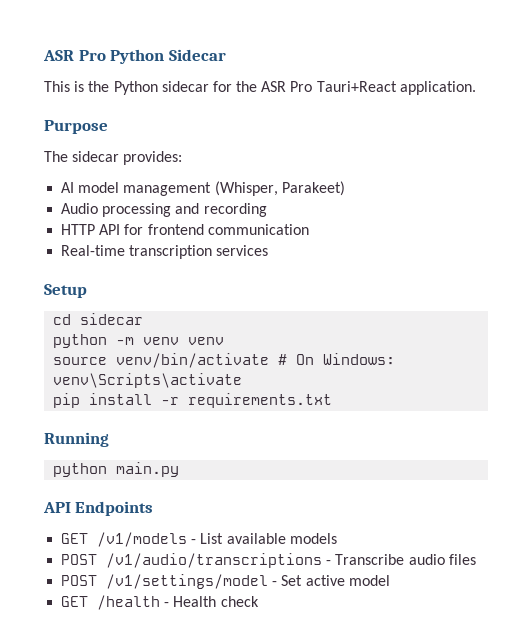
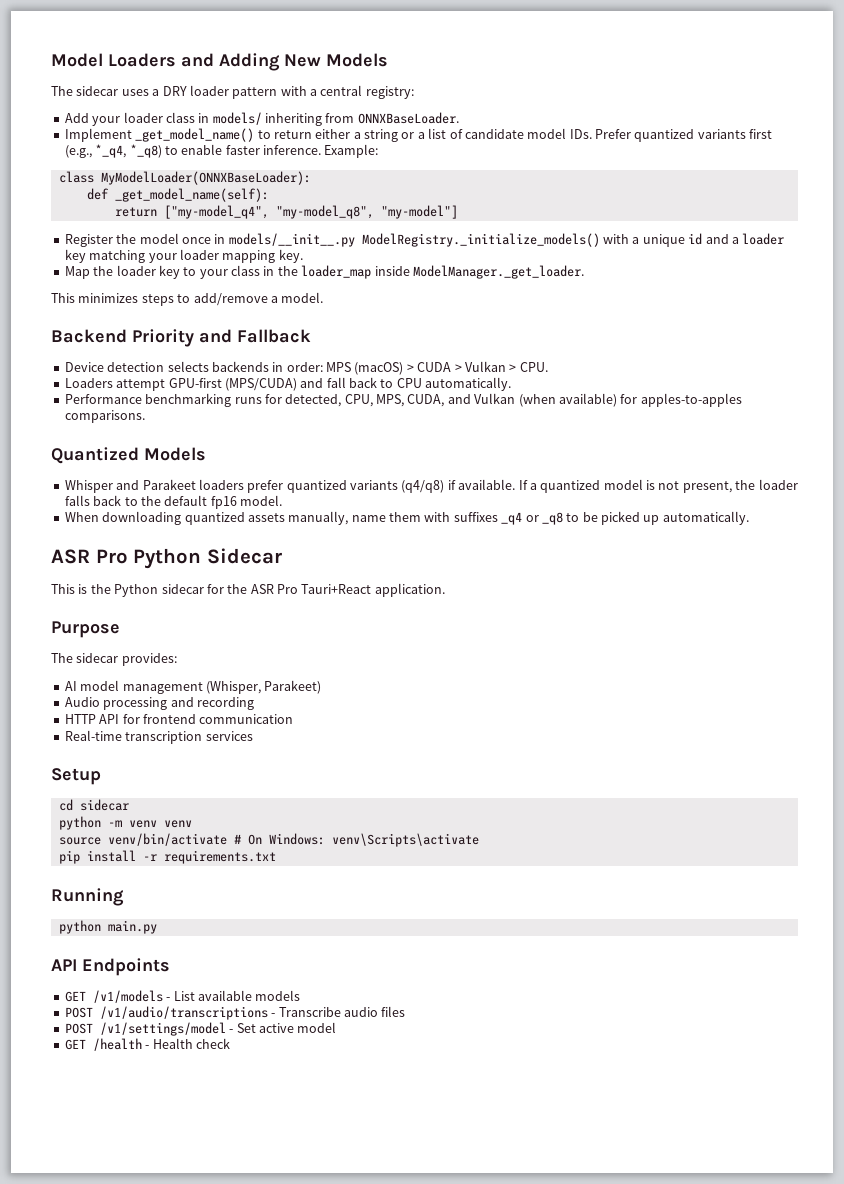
+ Model Loaders and Adding New Models
+ The sidecar uses a DRY loader pattern with a central registry:
+ Add your loader class in models/ inheriting from ONNXBaseLoader.
+ Implement _get_model_name() to return either a string or a list of candidate model IDs. Prefer quantized variants first (e.g., *_q4, *_q8) to enable faster inference. Example:
+ class MyModelLoader(ONNXBaseLoader):
+ def _get_model_name(self):
+ return ["my-model_q4", "my-model_q8", "my-model"]
+ Register the model once in models/__init__.py ModelRegistry._initialize_models() with a unique id and a loader key matching your loader mapping key.
+ Map the loader key to your class in the loader_map inside ModelManager._get_loader.
+ This minimizes steps to add/remove a model.
+ Backend Priority and Fallback
+ Device detection selects backends in order: MPS (macOS) > CUDA > Vulkan > CPU.
+ Loaders attempt GPU-first (MPS/CUDA) and fall back to CPU automatically.
+ Performance benchmarking runs for detected, CPU, MPS, CUDA, and Vulkan (when available) for apples-to-apples comparisons.
+ Quantized Models
+ Whisper and Parakeet loaders prefer quantized variants (q4/q8) if available. If a quantized model is not present, the loader falls back to the default fp16 model.
+ When downloading quantized assets manually, name them with suffixes _q4 or _q8 to be picked up automatically.

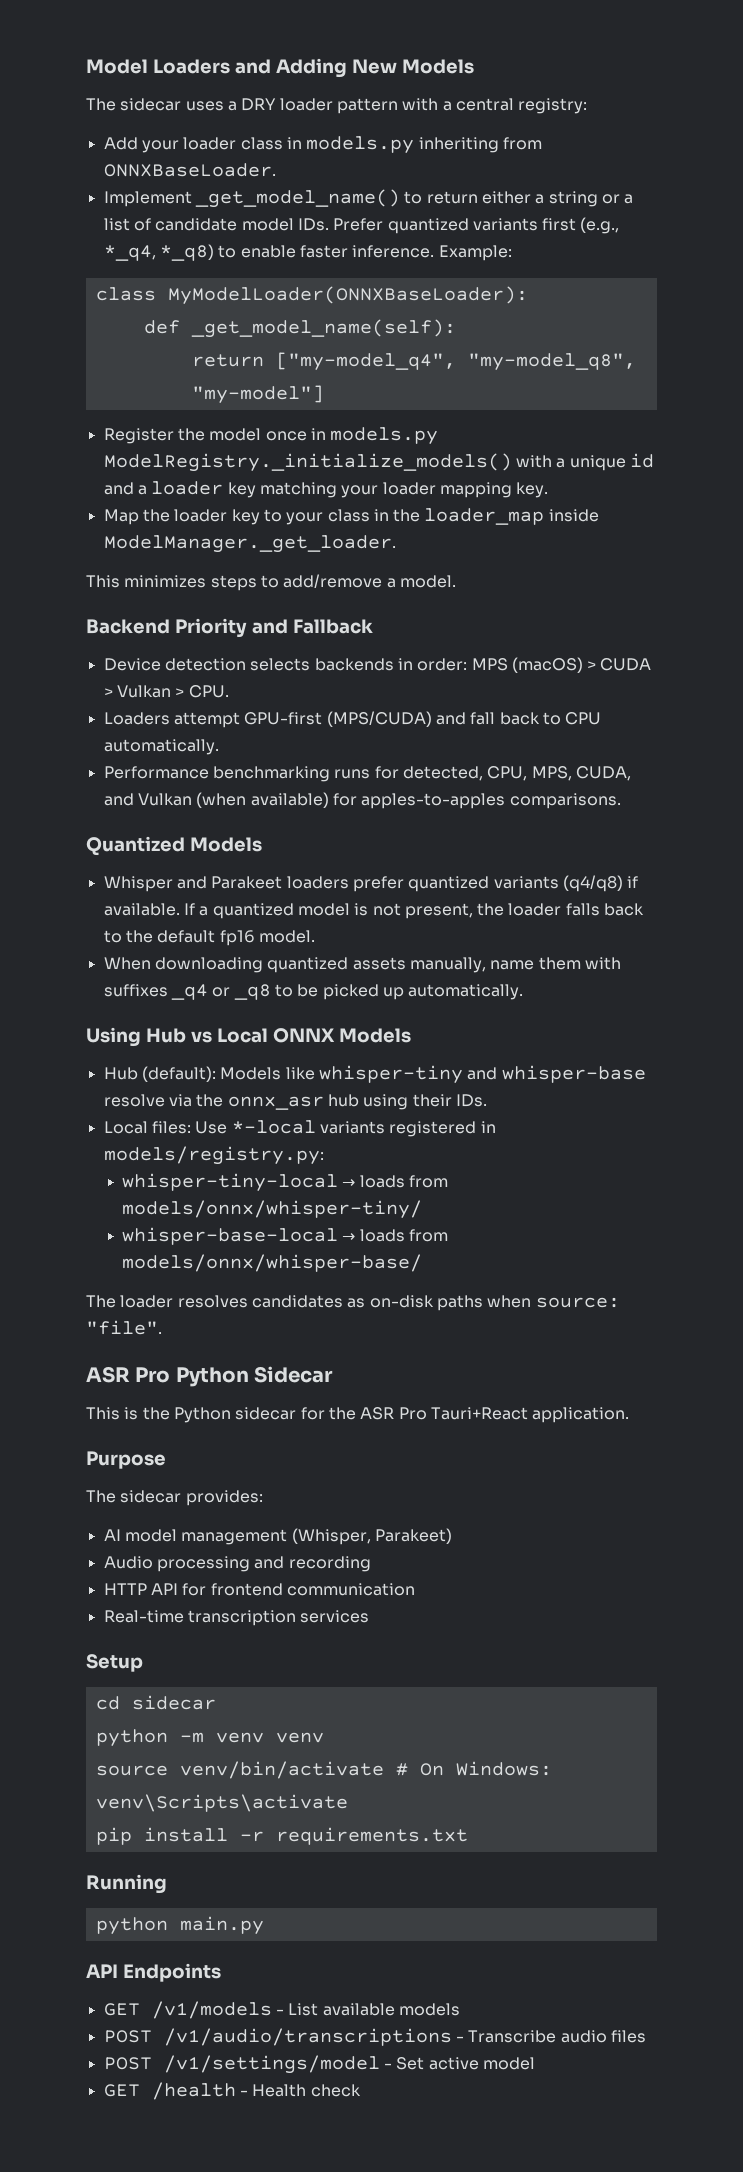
- Add your loader class in models/ inheriting from ONNXBaseLoader.
+ Add your loader class in models.py inheriting from ONNXBaseLoader.
- Register the model once in models/__init__.py ModelRegistry._initialize_models() with a unique id and a loader key matching your loader mapping key.
+ Register the model once in models.py ModelRegistry._initialize_models() with a unique id and a loader key matching your loader mapping key.
+ Using Hub vs Local ONNX Models
+ Hub (default): Models like whisper-tiny and whisper-base resolve via the onnx_asr hub using their IDs.
+ Local files: Use *-local variants registered in models/registry.py:
+ whisper-tiny-local → loads from models/onnx/whisper-tiny/
+ whisper-base-local → loads from models/onnx/whisper-base/
+ The loader resolves candidates as on-disk paths when source: "file".

